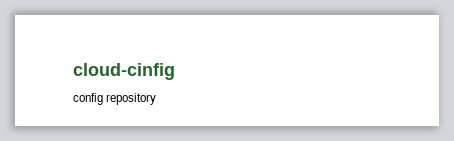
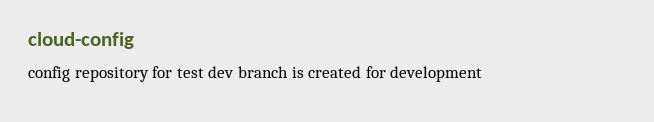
- cloud-cinfig
+ cloud-config
- config repository
+ config repository for test dev branch is created for development

